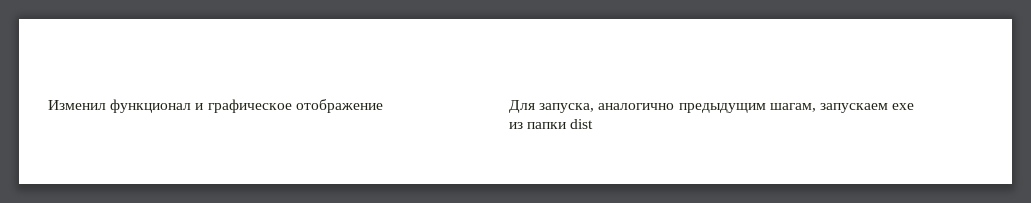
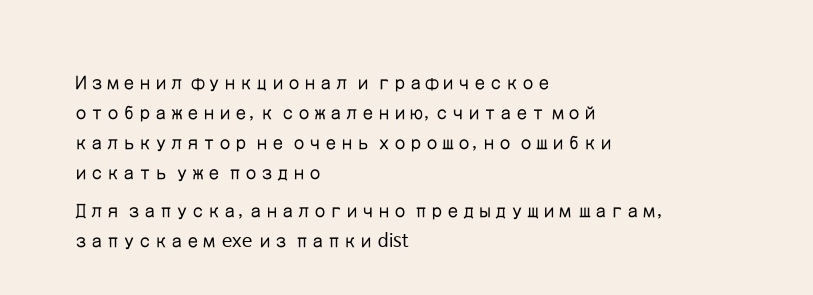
- Изменил функционал и графическое отображение
+ Изменил функционал и графическое отображение, к сожалению, считает мой калькулятор не очень хорошо, но ошибки искать уже поздно

